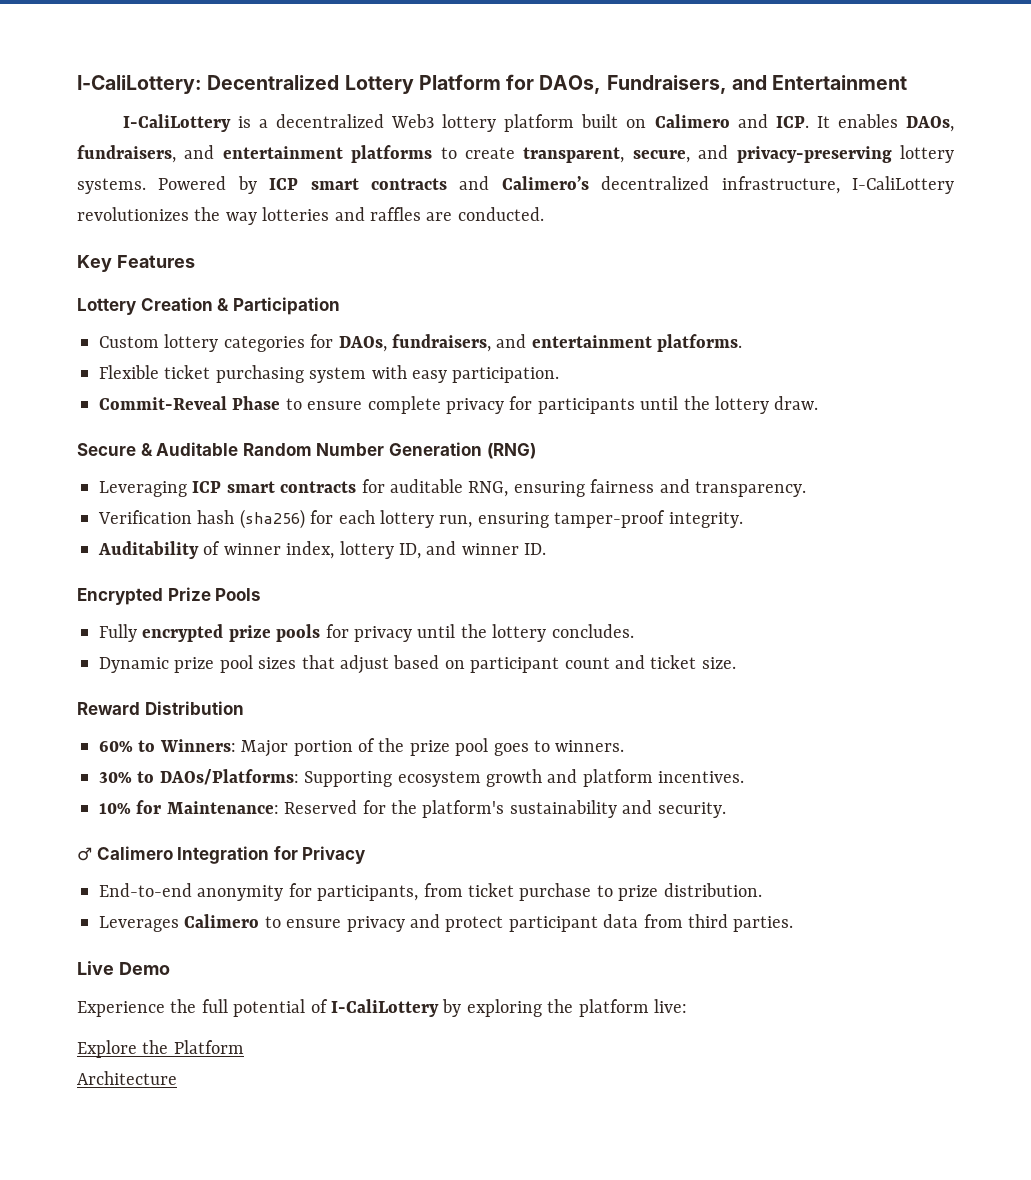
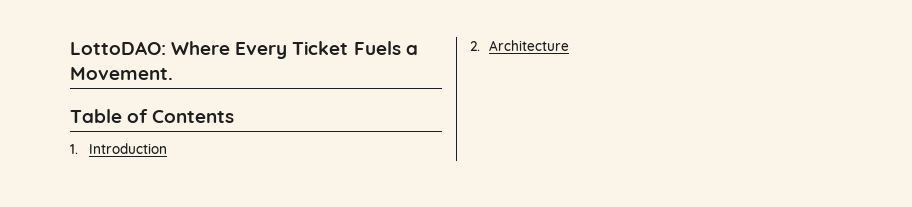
- I-CaliLottery: Decentralized Lottery Platform for DAOs, Fundraisers, and Entertainment
- I-CaliLottery is a decentralized Web3 lottery platform built on Calimero and ICP. It enables DAOs, fundraisers, and entertainment platforms to create transparent, secure, and privacy-preserving lottery systems. Powered by ICP smart contracts and Calimero’s decentralized infrastructure, I-CaliLottery revolutionizes the way lotteries and raffles are conducted.
- Key Features
- Lottery Creation & Participation
- Custom lottery categories for DAOs, fundraisers, and entertainment platforms.
- Flexible ticket purchasing system with easy participation.
- Commit-Reveal Phase to ensure complete privacy for participants until the lottery draw.
- Secure & Auditable Random Number Generation (RNG)
- Leveraging ICP smart contracts for auditable RNG, ensuring fairness and transparency.
- Verification hash (sha256) for each lottery run, ensuring tamper-proof integrity.
- Auditability of winner index, lottery ID, and winner ID.
- Encrypted Prize Pools
- Fully encrypted prize pools for privacy until the lottery concludes.
- Dynamic prize pool sizes that adjust based on participant count and ticket size.
- Reward Distribution
- 60% to Winners: Major portion of the prize pool goes to winners.
- 30% to DAOs/Platforms: Supporting ecosystem growth and platform incentives.
- 10% for Maintenance: Reserved for the platform's sustainability and security.
- ♂ Calimero Integration for Privacy
- End-to-end anonymity for participants, from ticket purchase to prize distribution.
- Leverages Calimero to ensure privacy and protect participant data from third parties.
- Live Demo
- Experience the full potential of I-CaliLottery by exploring the platform live:
- Explore the Platform
- Architecture
+ LottoDAO: Where Every Ticket Fuels a Movement.
+ Table of Contents
+ 1. Introduction
+ 2. Architecture

